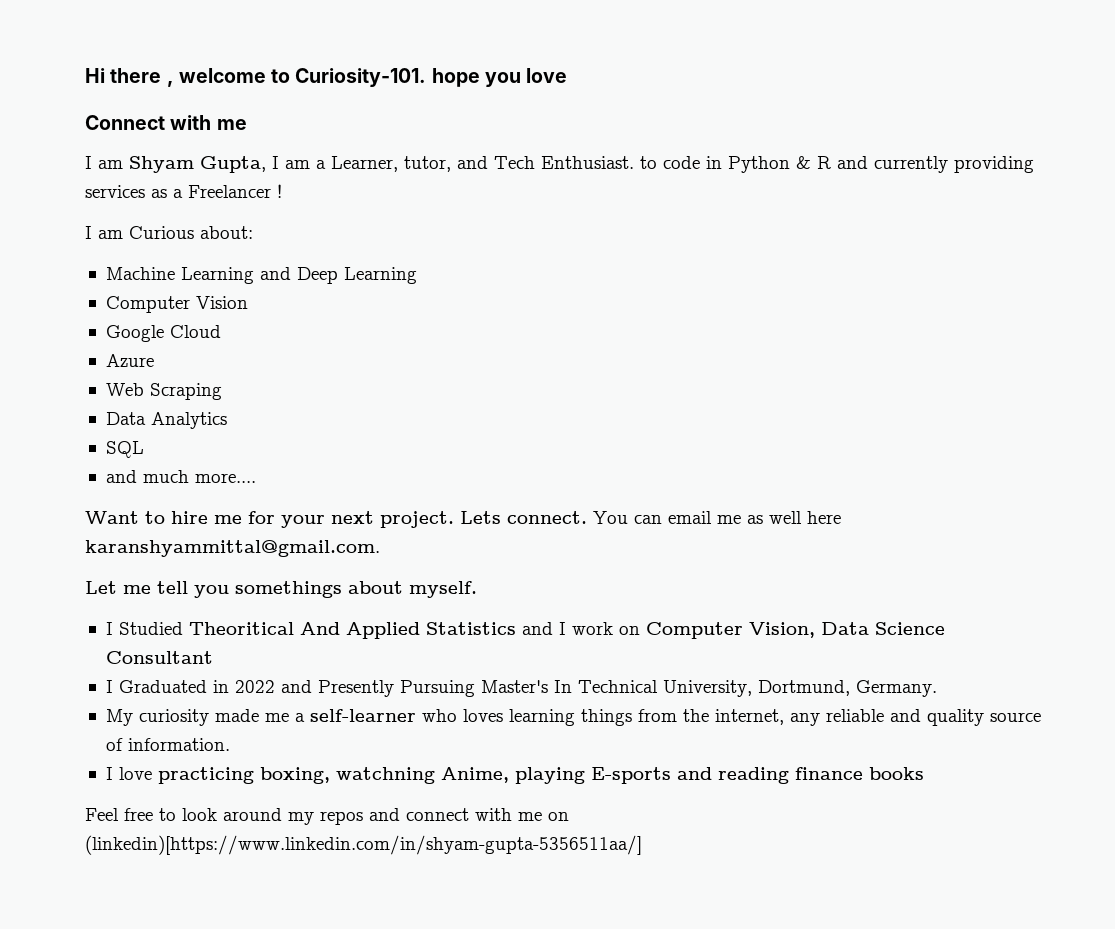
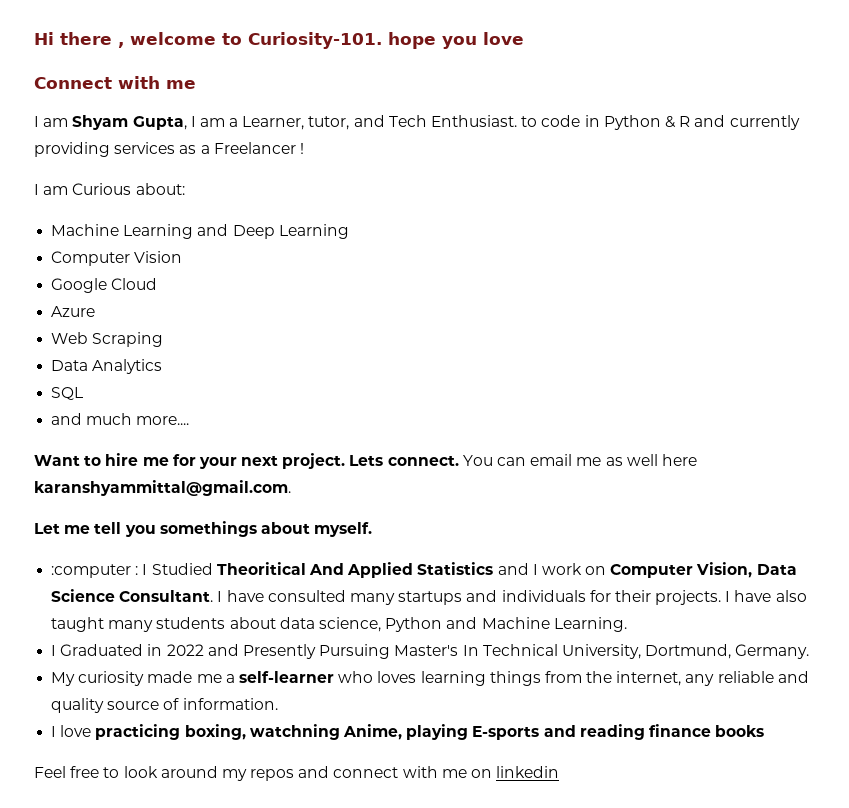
- I Studied Theoritical And Applied Statistics and I work on Computer Vision, Data Science Consultant
+ :computer : I Studied Theoritical And Applied Statistics and I work on Computer Vision, Data Science Consultant. I have consulted many startups and individuals for their projects. I have also taught many students about data science, Python and Machine Learning.
- Feel free to look around my repos and connect with me on (linkedin)[https://www.linkedin.com/in/shyam-gupta-5356511aa/]
+ Feel free to look around my repos and connect with me on linkedin

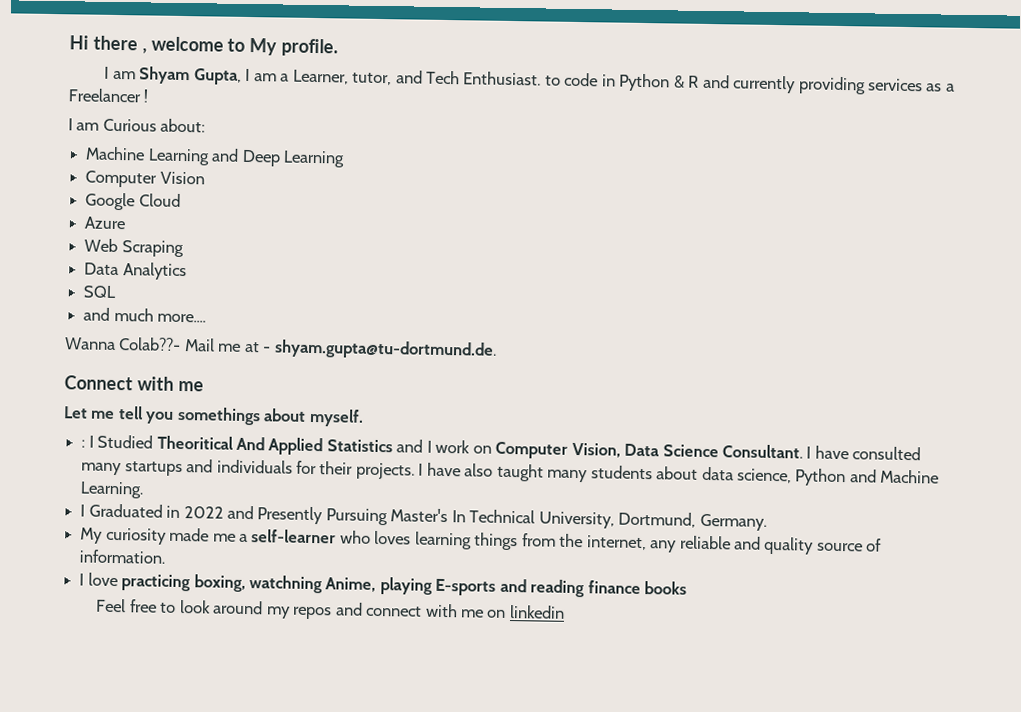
- Hi there , welcome to Curiosity-101. hope you love
- Connect with me
+ Hi there , welcome to My profile.
- Want to hire me for your next project. Lets connect. You can email me as well here karanshyammittal@gmail.com.
+ Wanna Colab??- Mail me at - shyam.gupta@tu-dortmund.de.
+ Connect with me
- :computer : I Studied Theoritical And Applied Statistics and I work on Computer Vision, Data Science Consultant.
+ : I Studied Theoritical And Applied Statistics and I work on Computer Vision, Data Science Consultant.

